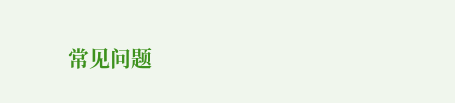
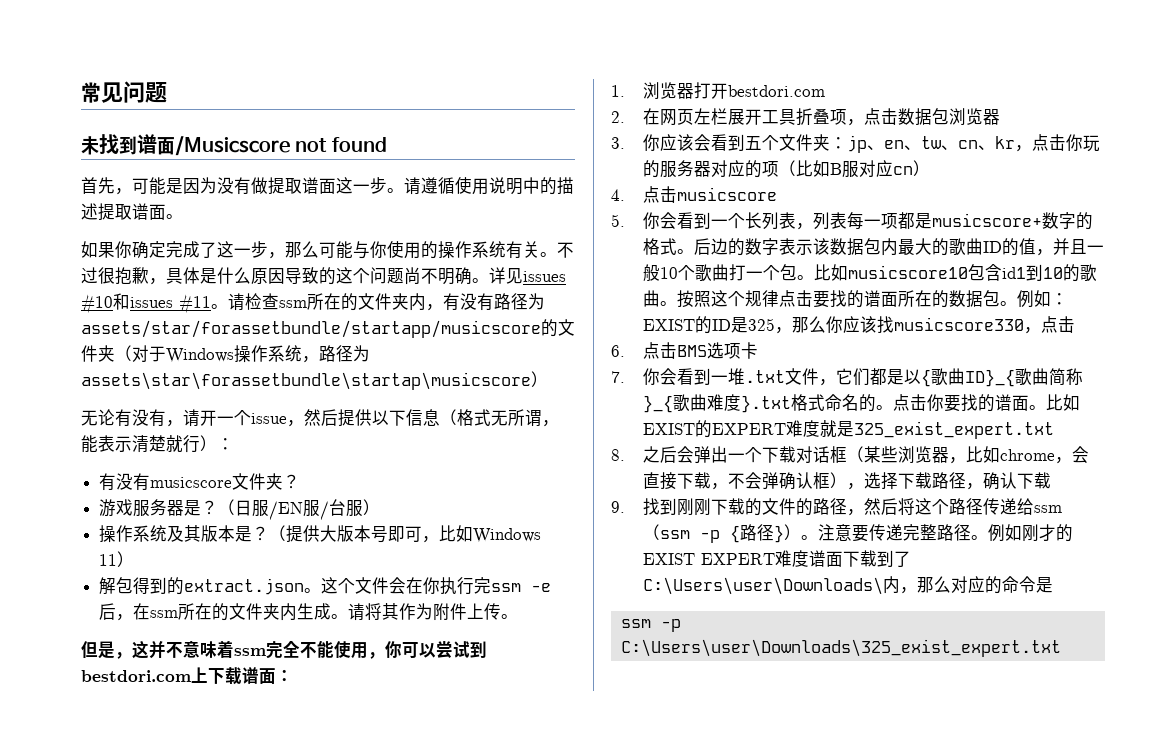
+ 未找到谱面/Musicscore not found
+ 首先，可能是因为没有做提取谱面这一步。请遵循使用说明中的描述提取谱面。
+ 如果你确定完成了这一步，那么可能与你使用的操作系统有关。不过很抱歉，具体是什么原因导致的这个问题尚不明确。详见issues #10和issues #11。请检查ssm所在的文件夹内，有没有路径为assets/star/forassetbundle/startapp/musicscore的文件夹（对于Windows操作系统，路径为assets\star\forassetbundle\startap\musicscore）
+ 无论有没有，请开一个issue，然后提供以下信息（格式无所谓，能表示清楚就行）：
+ 有没有musicscore文件夹？
+ 游戏服务器是？（日服/EN服/台服）
+ 操作系统及其版本是？（提供大版本号即可，比如Windows 11）
+ 解包得到的extract.json。这个文件会在你执行完ssm -e后，在ssm所在的文件夹内生成。请将其作为附件上传。
+ 但是，这并不意味着ssm完全不能使用，你可以尝试到bestdori.com上下载谱面：
+ 1.浏览器打开bestdori.com
+ 2.在网页左栏展开工具折叠项，点击数据包浏览器
+ 3.你应该会看到五个文件夹：jp、en、tw、cn、kr，点击你玩的服务器对应的项（比如B服对应cn）
+ 4.点击musicscore
+ 5.你会看到一个长列表，列表每一项都是musicscore+数字的格式。后边的数字表示该数据包内最大的歌曲ID的值，并且一般10个歌曲打一个包。比如musicscore10包含id1到10的歌曲。按照这个规律点击要找的谱面所在的数据包。例如：EXIST的ID是325，那么你应该找musicscore330，点击
+ 6.点击BMS选项卡
+ 7.你会看到一堆.txt文件，它们都是以{歌曲ID}_{歌曲简称}_{歌曲难度}.txt格式命名的。点击你要找的谱面。比如EXIST的EXPERT难度就是325_exist_expert.txt
+ 8.之后会弹出一个下载对话框（某些浏览器，比如chrome，会直接下载，不会弹确认框），选择下载路径，确认下载
+ 9.找到刚刚下载的文件的路径，然后将这个路径传递给ssm（ssm -p {路径}）。注意要传递完整路径。例如刚才的EXIST EXPERT难度谱面下载到了C:\Users\user\Downloads\内，那么对应的命令是
+ ssm -p C:\Users\user\Downloads\325_exist_expert.txt

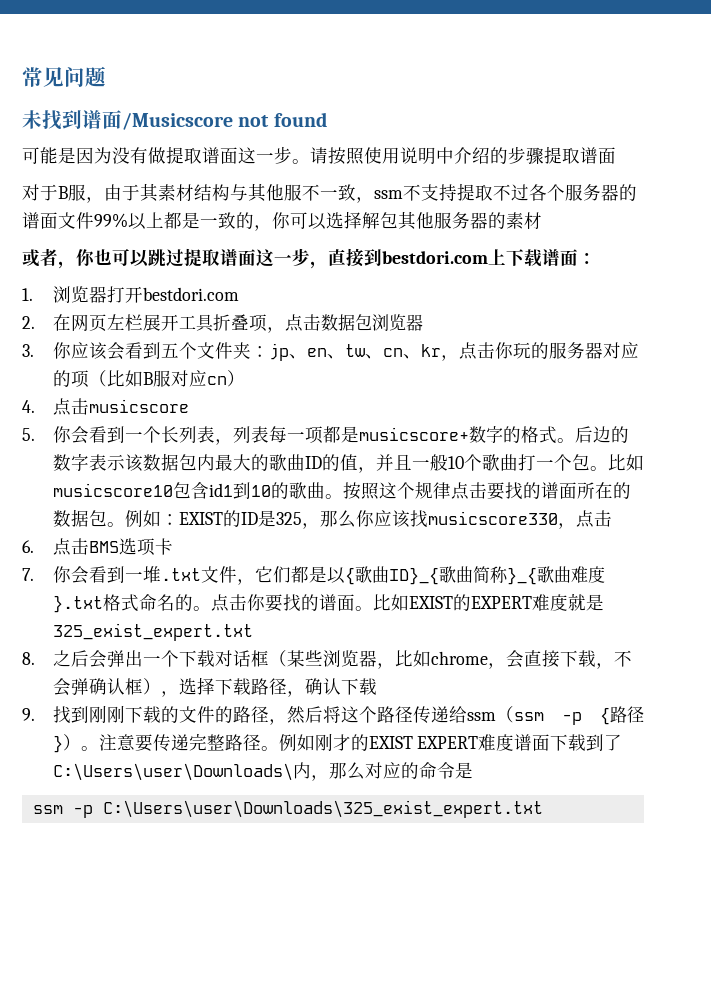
- 首先，可能是因为没有做提取谱面这一步。
+ 可能是因为没有做提取谱面这一步。
- 请遵循使用说明中的描述提取谱面。
- 如果你确定完成了这一步，那么可能与你使用的操作系统有关。不过很抱歉，具体是什么原因导致的这个问题尚不明确。详见issues #10和issues #11。请检查ssm所在的文件夹内，有没有路径为assets/star/forassetbundle/startapp/musicscore的文件夹（对于Windows操作系统，路径为assets\star\forassetbundle\startap\musicscore）
- 无论有没有，请开一个issue，然后提供以下信息（格式无所谓，能表示清楚就行）：
- 有没有musicscore文件夹？
- 游戏服务器是？（日服/EN服/台服）
- 操作系统及其版本是？（提供大版本号即可，比如Windows 11）
- 解包得到的extract.json。这个文件会在你执行完ssm -e后，在ssm所在的文件夹内生成。请将其作为附件上传。
- 但是，这并不意味着ssm完全不能使用，你可以尝试到bestdori.com上下载谱面：
+ 请按照使用说明中介绍的步骤提取谱面
+ 对于B服，由于其素材结构与其他服不一致，ssm不支持提取不过各个服务器的谱面文件99%以上都是一致的，你可以选择解包其他服务器的素材
+ 或者，你也可以跳过提取谱面这一步，直接到bestdori.com上下载谱面：

